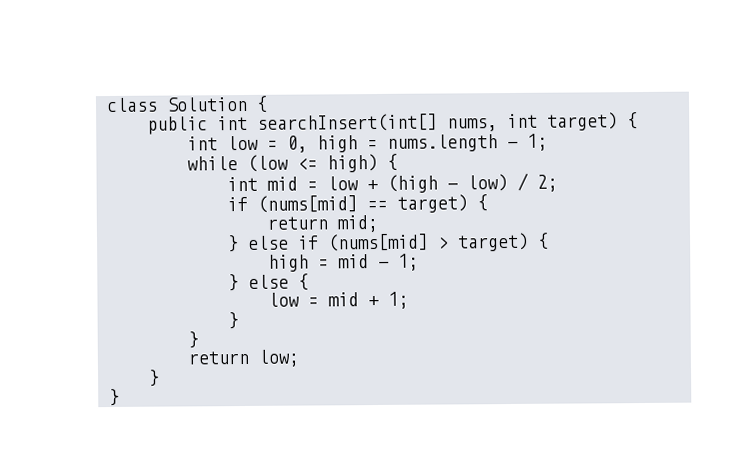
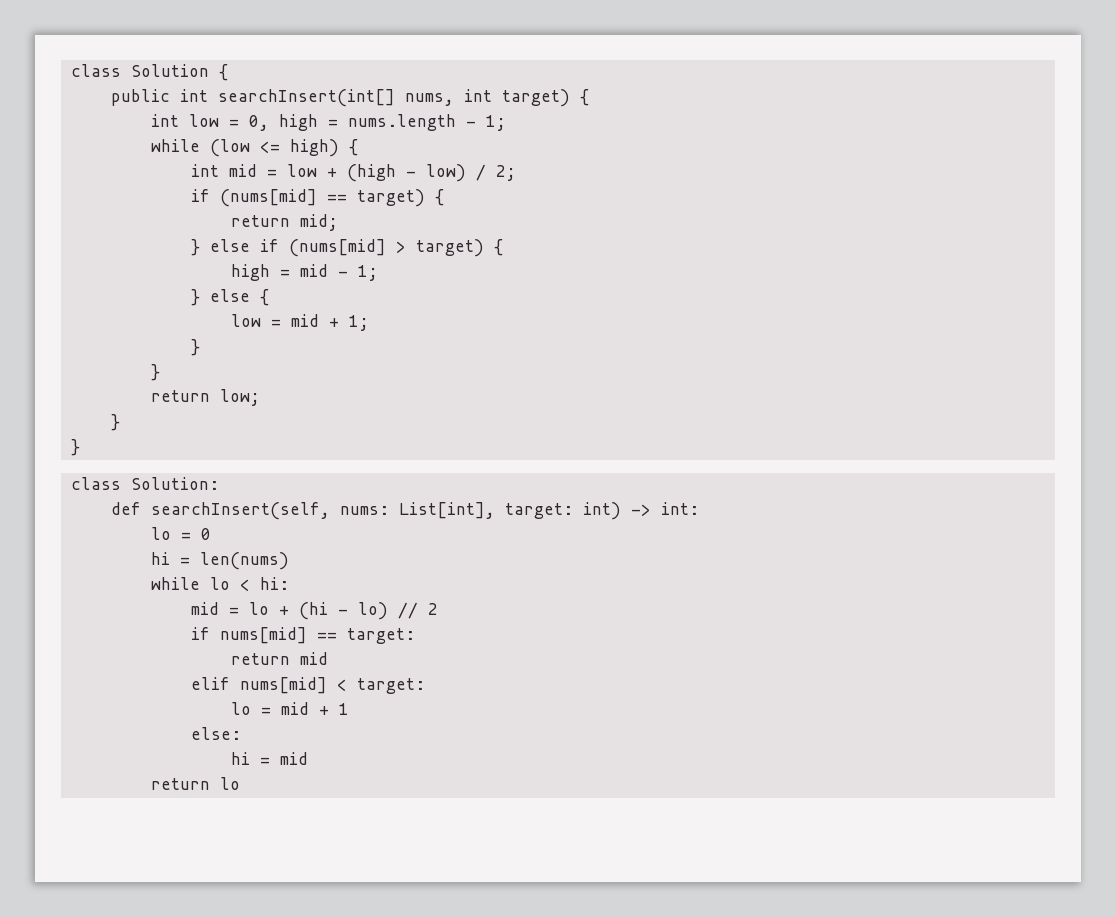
+ class Solution:
+ def searchInsert(self, nums: List[int], target: int) -> int:
+ lo = 0
+ hi = len(nums)
+ while lo < hi:
+ mid = lo + (hi - lo) // 2
+ if nums[mid] == target:
+ return mid
+ elif nums[mid] < target:
+ lo = mid + 1
+ else:
+ hi = mid
+ return lo

